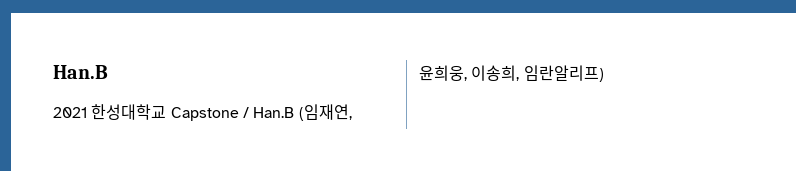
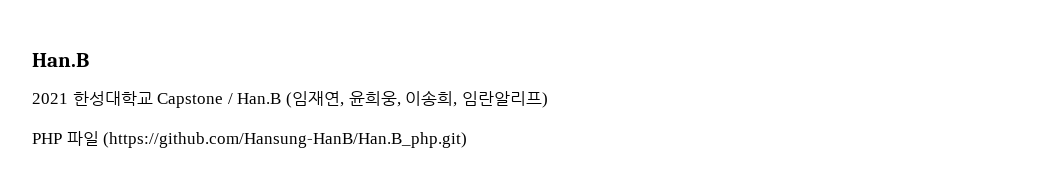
+ PHP 파일 (https://github.com/Hansung-HanB/Han.B_php.git)

